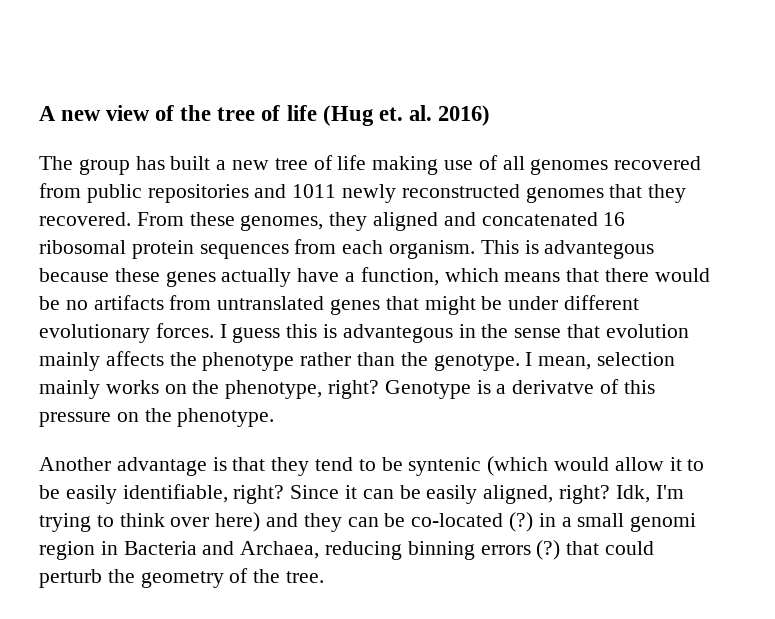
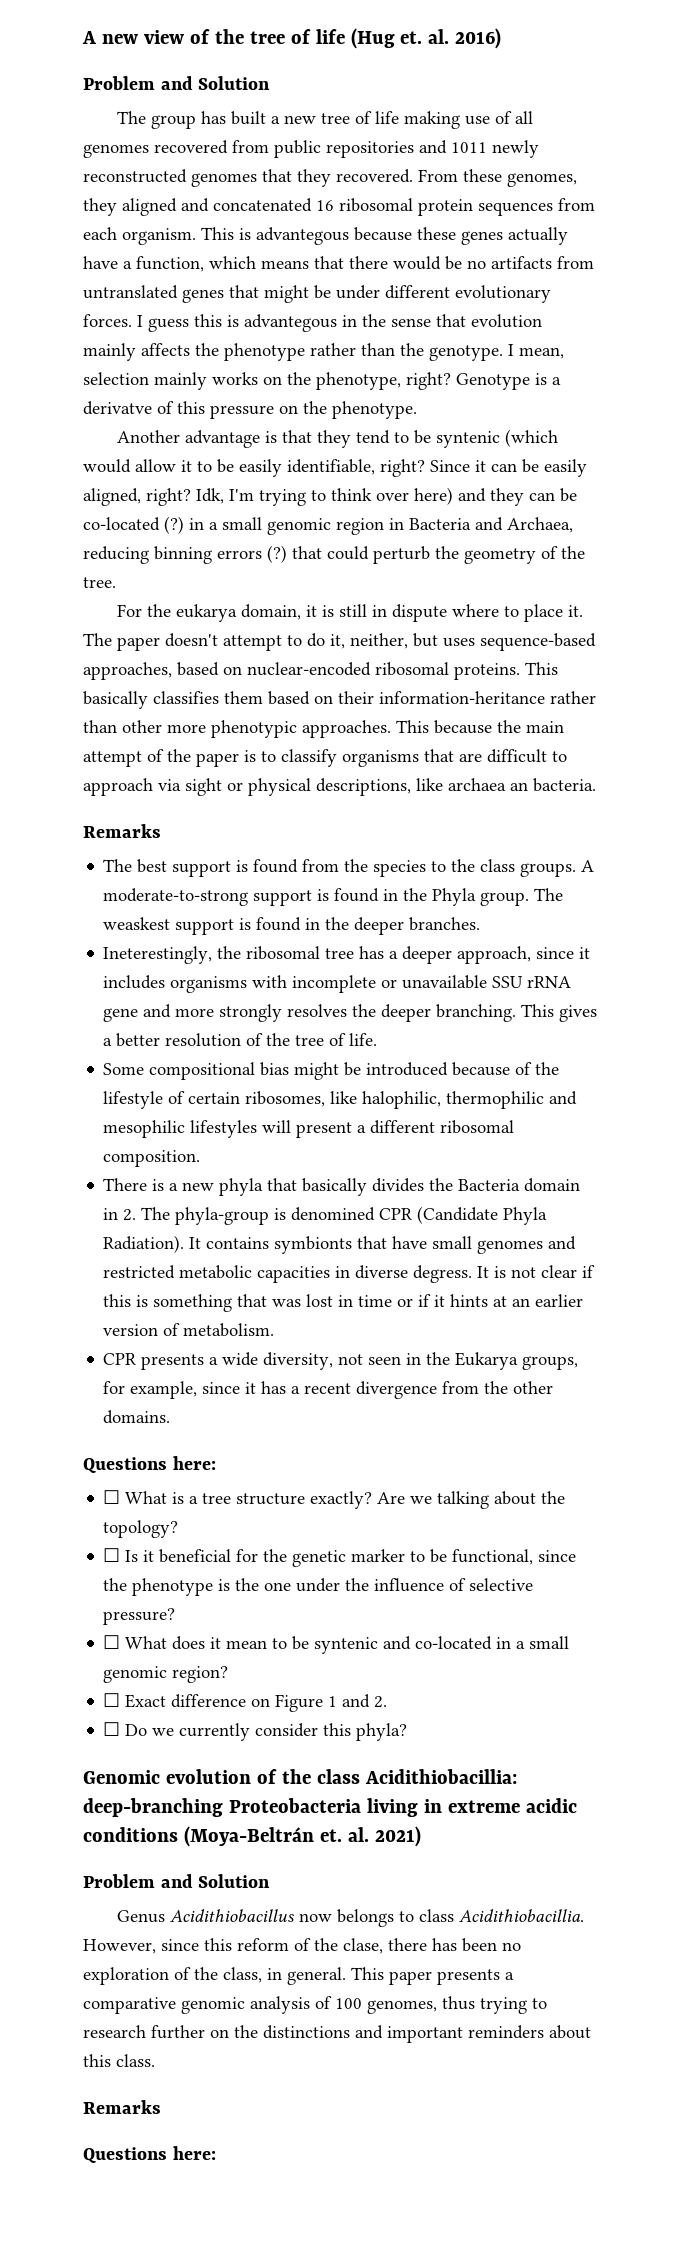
  A new view of the tree of life (Hug et. al. 2016)
+ Problem and Solution
- Idk, I'm trying to think over here) and they can be co-located (?) in a small genomi region in Bacteria and Archaea, reducing binning errors (?) that could perturb the geometry of the tree.
+ Idk, I'm trying to think over here) and they can be co-located (?) in a small genomic region in Bacteria and Archaea, reducing binning errors (?) that could perturb the geometry of the tree.
+ For the eukarya domain, it is still in dispute where to place it. The paper doesn't attempt to do it, neither, but uses sequence-based approaches, based on nuclear-encoded ribosomal proteins. This basically classifies them based on their information-heritance rather than other more phenotypic approaches. This because the main attempt of the paper is to classify organisms that are difficult to approach via sight or physical descriptions, like archaea an bacteria.
+ Remarks
+ The best support is found from the species to the class groups. A moderate-to-strong support is found in the Phyla group. The weaskest support is found in the deeper branches.
+ Ineterestingly, the ribosomal tree has a deeper approach, since it includes organisms with incomplete or unavailable SSU rRNA gene and more strongly resolves the deeper branching. This gives a better resolution of the tree of life.
+ Some compositional bias might be introduced because of the lifestyle of certain ribosomes, like halophilic, thermophilic and mesophilic lifestyles will present a different ribosomal composition.
+ There is a new phyla that basically divides the Bacteria domain in 2. The phyla-group is denomined CPR (Candidate Phyla Radiation). It contains symbionts that have small genomes and restricted metabolic capacities in diverse degress. It is not clear if this is something that was lost in time or if it hints at an earlier version of metabolism.
+ CPR presents a wide diversity, not seen in the Eukarya groups, for example, since it has a recent divergence from the other domains.
+ Questions here:
+ ☐ What is a tree structure exactly? Are we talking about the topology?
+ ☐ Is it beneficial for the genetic marker to be functional, since the phenotype is the one under the influence of selective pressure?
+ ☐ What does it mean to be syntenic and co-located in a small genomic region?
+ ☐ Exact difference on Figure 1 and 2.
+ ☐ Do we currently consider this phyla?
+ Genomic evolution of the class Acidithiobacillia: deep-branching Proteobacteria living in extreme acidic conditions (Moya-Beltrán et. al. 2021)
+ Problem and Solution
+ Genus Acidithiobacillus now belongs to class Acidithiobacillia. However, since this reform of the clase, there has been no exploration of the class, in general. This paper presents a comparative genomic analysis of 100 genomes, thus trying to research further on the distinctions and important reminders about this class.
+ Remarks
+ Questions here:

